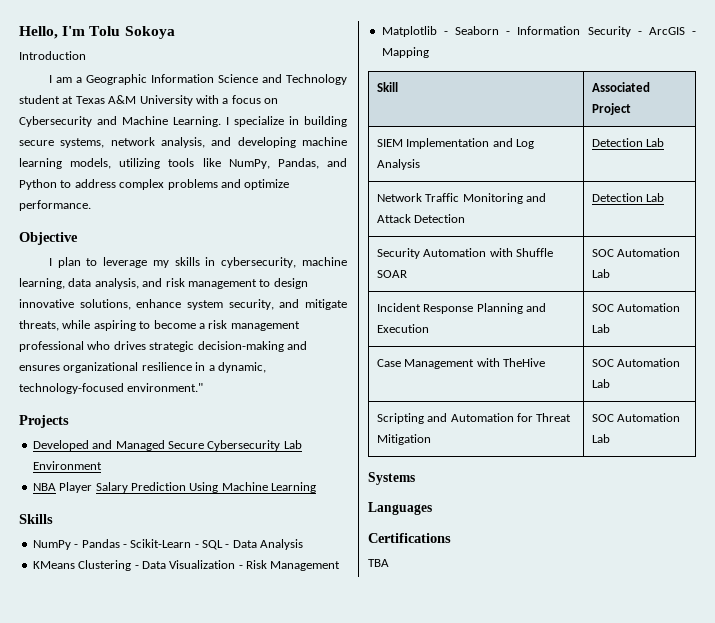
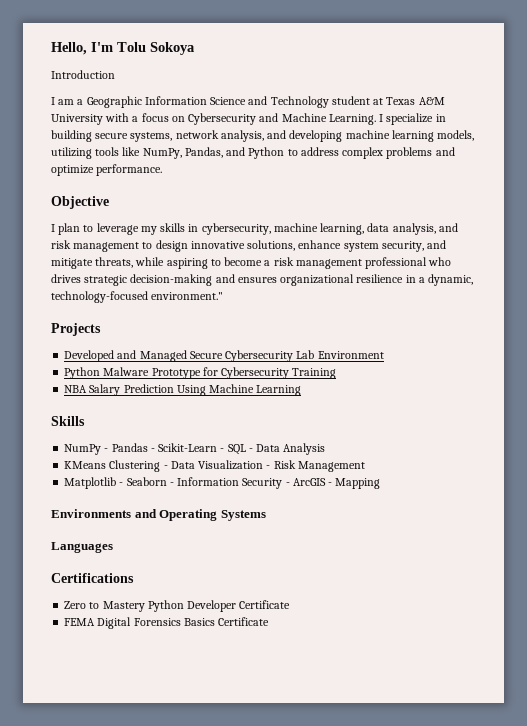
+ Python Malware Prototype for Cybersecurity Training
- NBA Player Salary Prediction Using Machine Learning
+ NBA Salary Prediction Using Machine Learning
- Skill | Associated Project
- SIEM Implementation and Log Analysis | Detection Lab
- Network Traffic Monitoring and Attack Detection | Detection Lab
- Security Automation with Shuffle SOAR | SOC Automation Lab
- Incident Response Planning and Execution | SOC Automation Lab
- Case Management with TheHive | SOC Automation Lab
- Scripting and Automation for Threat Mitigation | SOC Automation Lab
- Systems
+ Environments and Operating Systems
  Languages
  Certifications
- TBA
+ Zero to Mastery Python Developer Certificate
+ FEMA Digital Forensics Basics Certificate

